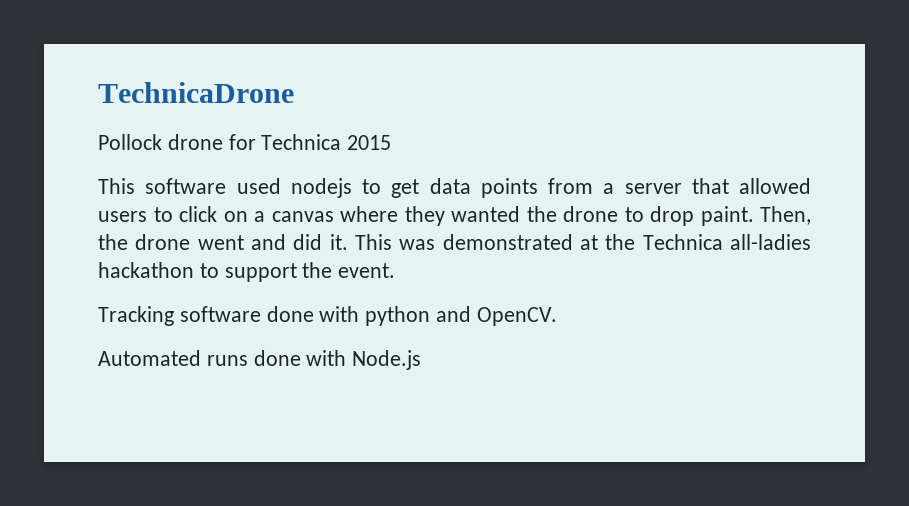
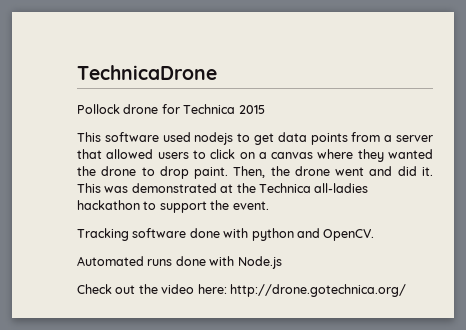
+ Check out the video here: http://drone.gotechnica.org/

